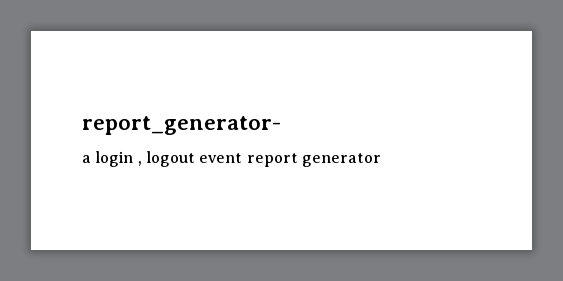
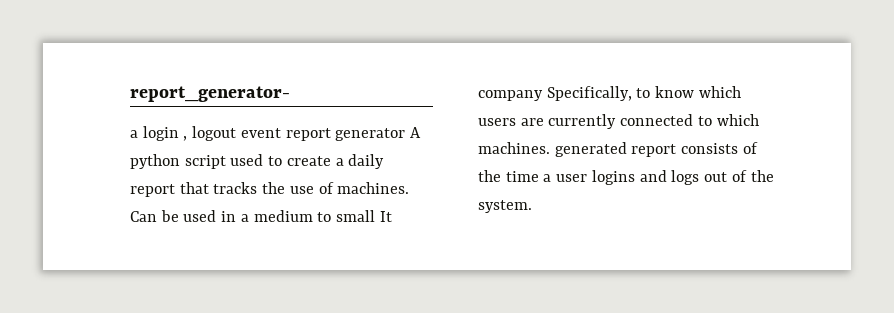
- a login , logout event report generator
+ a login , logout event report generator A python script used to create a daily report that tracks the use of machines. Can be used in a medium to small It company Specifically, to know which users are currently connected to which machines. generated report consists of the time a user logins and logs out of the system.

